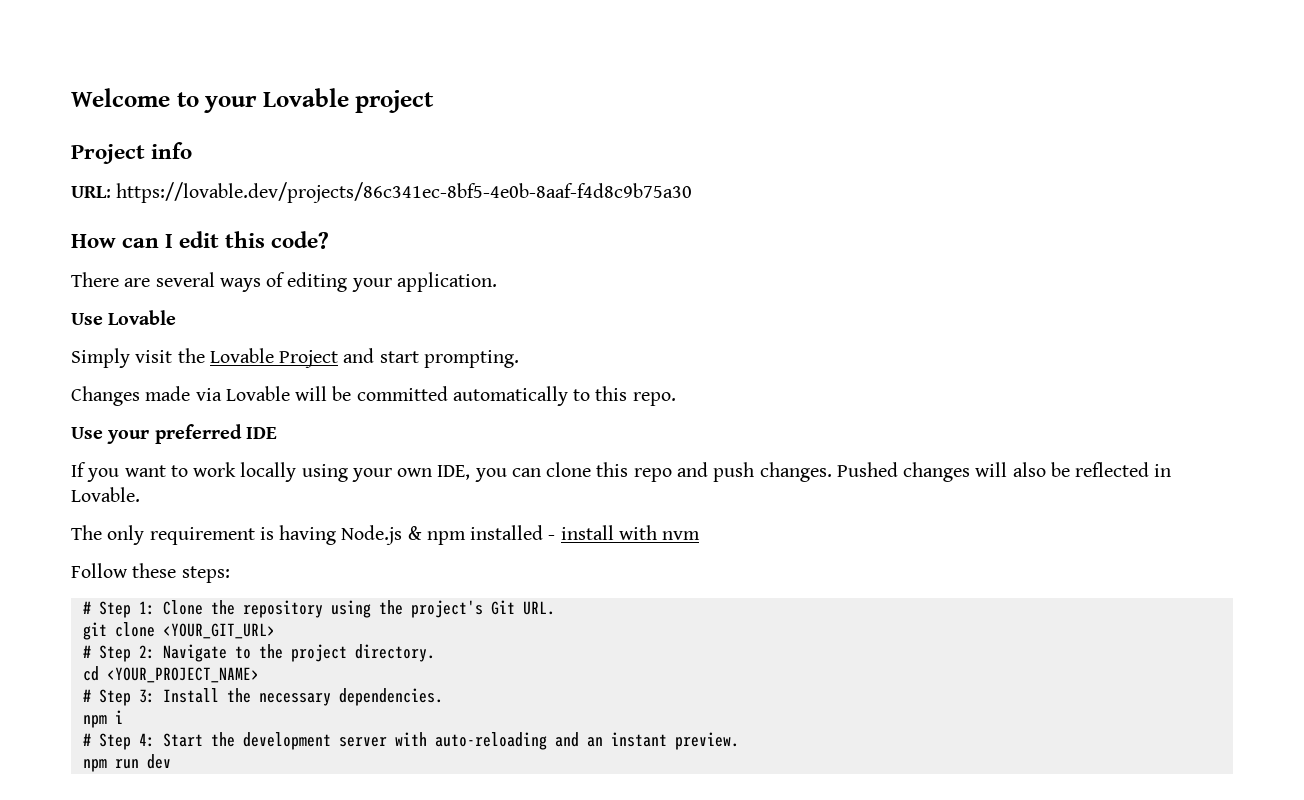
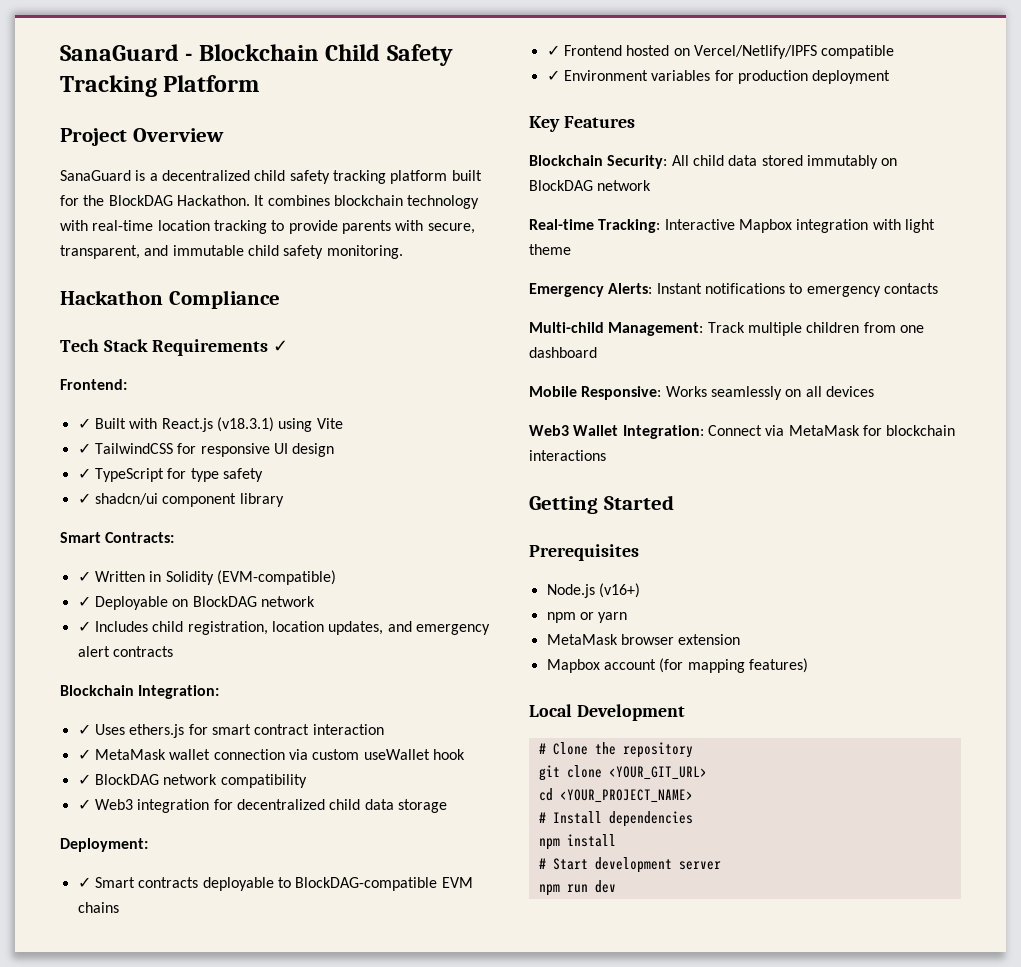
- Welcome to your Lovable project
- Project info
- URL: https://lovable.dev/projects/86c341ec-8bf5-4e0b-8aaf-f4d8c9b75a30
- How can I edit this code?
- There are several ways of editing your application.
- Use Lovable
- Simply visit the Lovable Project and start prompting.
- Changes made via Lovable will be committed automatically to this repo.
- Use your preferred IDE
- If you want to work locally using your own IDE, you can clone this repo and push changes. Pushed changes will also be reflected in Lovable.
- The only requirement is having Node.js & npm installed - install with nvm
- Follow these steps:
- # Step 1: Clone the repository using the project's Git URL.
+ SanaGuard - Blockchain Child Safety Tracking Platform
+ Project Overview
+ SanaGuard is a decentralized child safety tracking platform built for the BlockDAG Hackathon. It combines blockchain technology with real-time location tracking to provide parents with secure, transparent, and immutable child safety monitoring.
+ Hackathon Compliance
+ Tech Stack Requirements ✓
+ Frontend:
+ ✓ Built with React.js (v18.3.1) using Vite
+ ✓ TailwindCSS for responsive UI design
+ ✓ TypeScript for type safety
+ ✓ shadcn/ui component library
+ Smart Contracts:
+ ✓ Written in Solidity (EVM-compatible)
+ ✓ Deployable on BlockDAG network
+ ✓ Includes child registration, location updates, and emergency alert contracts
+ Blockchain Integration:
+ ✓ Uses ethers.js for smart contract interaction
+ ✓ MetaMask wallet connection via custom useWallet hook
+ ✓ BlockDAG network compatibility
+ ✓ Web3 integration for decentralized child data storage
+ Deployment:
+ ✓ Smart contracts deployable to BlockDAG-compatible EVM chains
+ ✓ Frontend hosted on Vercel/Netlify/IPFS compatible
+ ✓ Environment variables for production deployment
+ Key Features
+ Blockchain Security: All child data stored immutably on BlockDAG network
+ Real-time Tracking: Interactive Mapbox integration with light theme
+ Emergency Alerts: Instant notifications to emergency contacts
+ Multi-child Management: Track multiple children from one dashboard
+ Mobile Responsive: Works seamlessly on all devices
+ Web3 Wallet Integration: Connect via MetaMask for blockchain interactions
+ Getting Started
+ Prerequisites
+ Node.js (v16+)
+ npm or yarn
+ MetaMask browser extension
+ Mapbox account (for mapping features)
+ Local Development
+ # Clone the repository
  git clone <YOUR_GIT_URL>
- # Step 2: Navigate to the project directory.
  cd <YOUR_PROJECT_NAME>
- # Step 3: Install the necessary dependencies.
- npm i
- # Step 4: Start the development server with auto-reloading and an instant preview.
+ # Install dependencies
+ npm install
+ # Start development server

